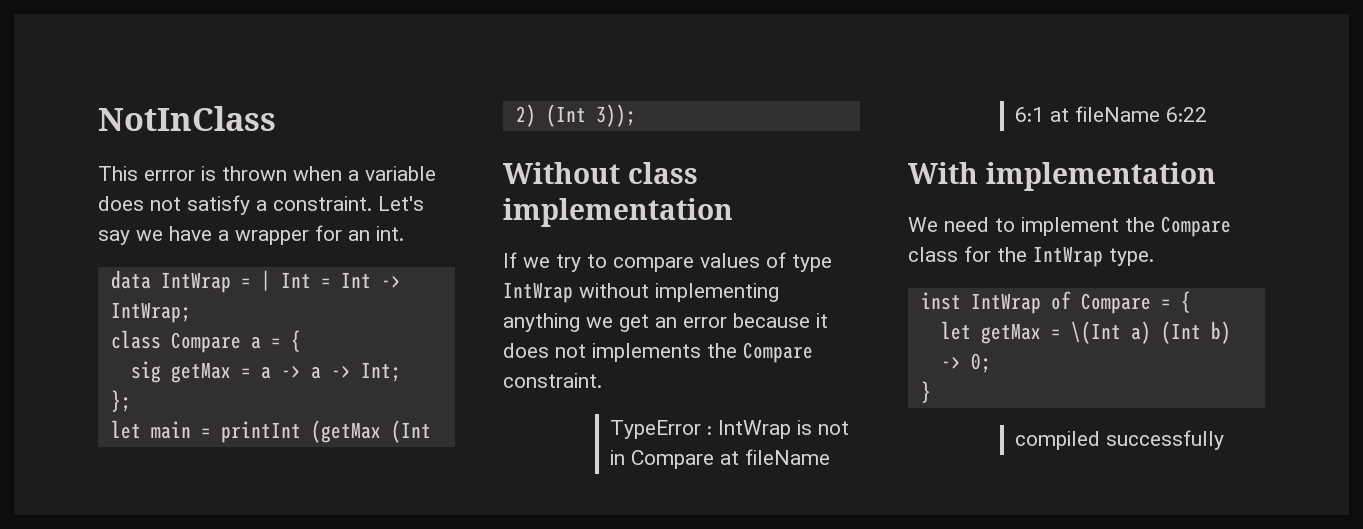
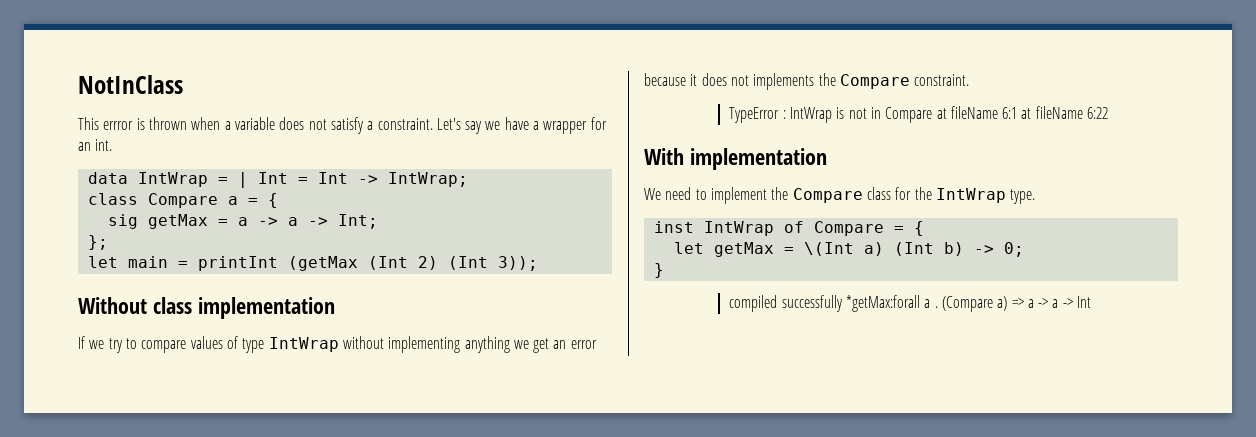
- compiled successfully
+ compiled successfully *getMax:forall a . (Compare a) => a -> a -> Int

